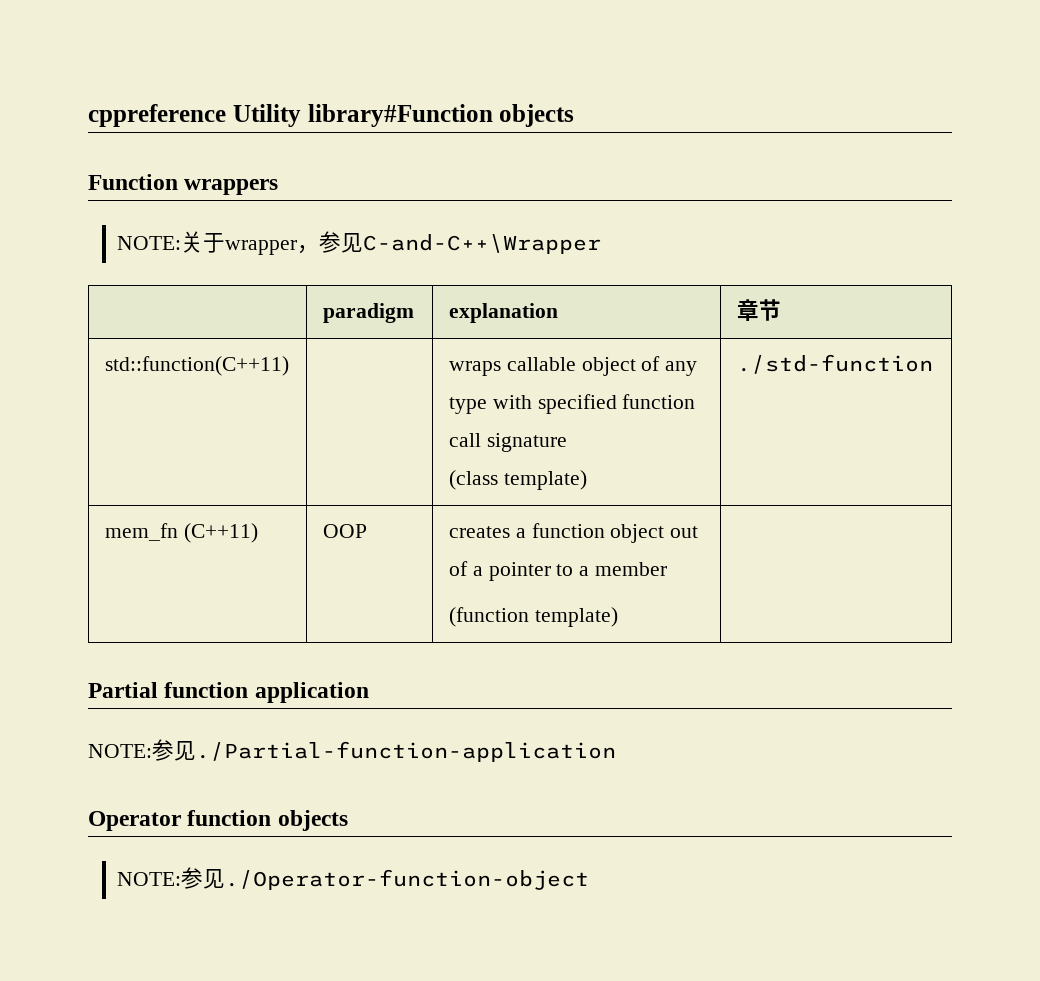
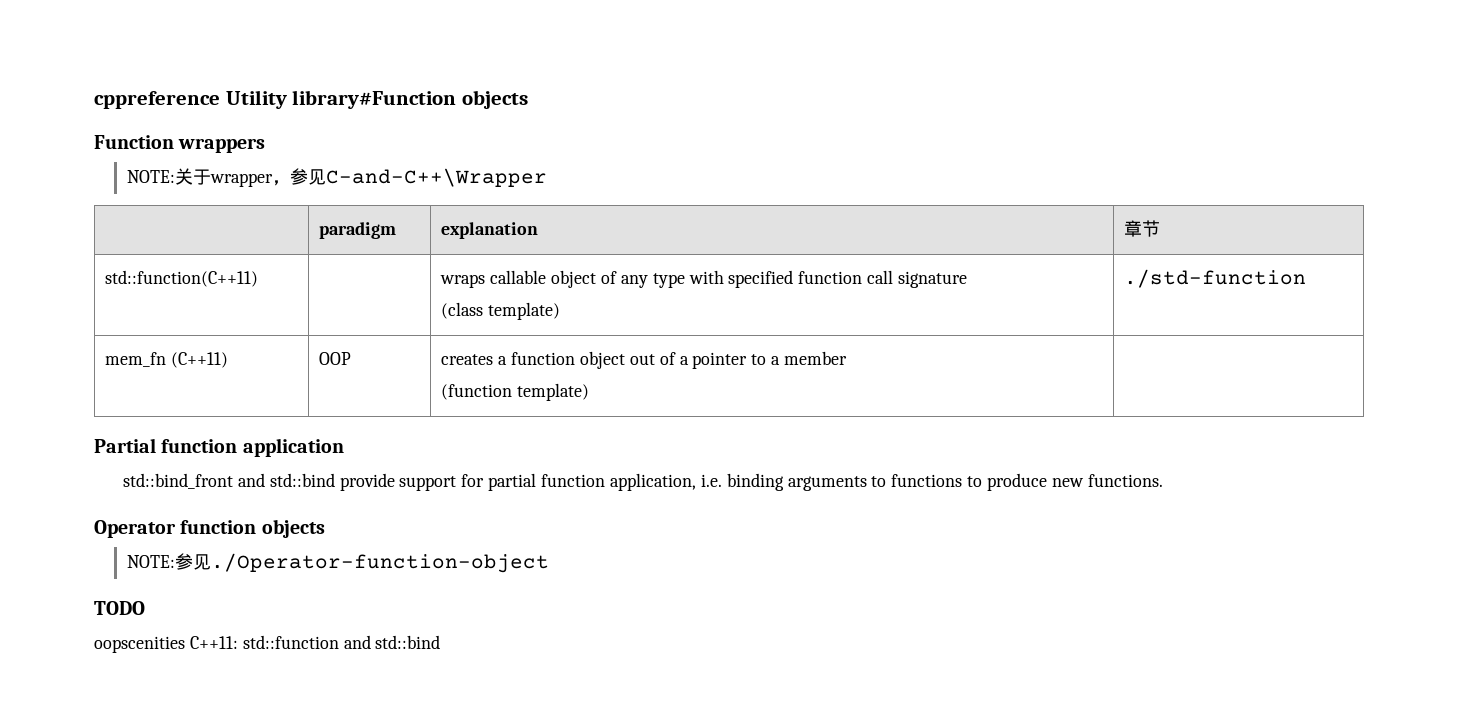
- NOTE:参见./Partial-function-application
+ std::bind_front and std::bind provide support for partial function application, i.e. binding arguments to functions to produce new functions.
+ TODO
+ oopscenities C++11: std::function and std::bind

